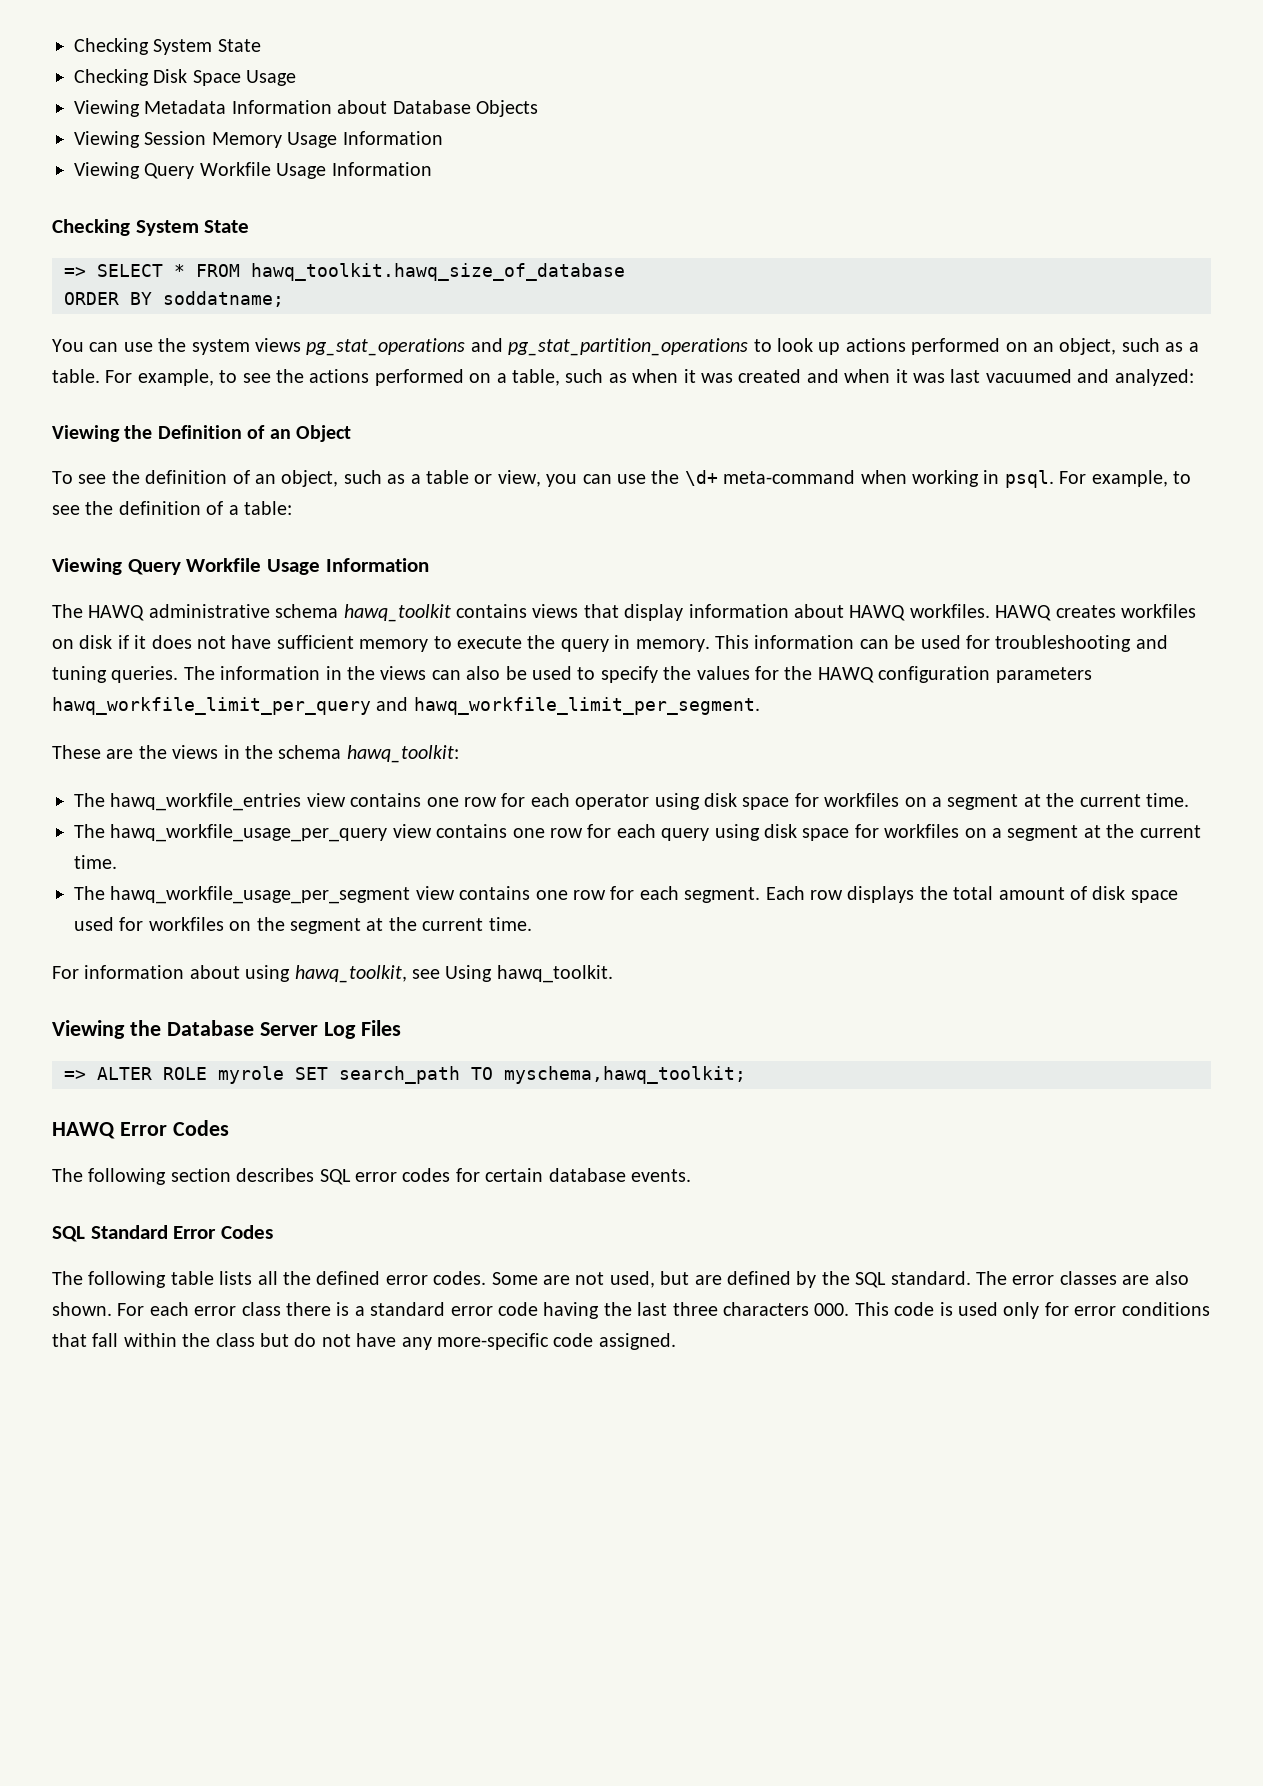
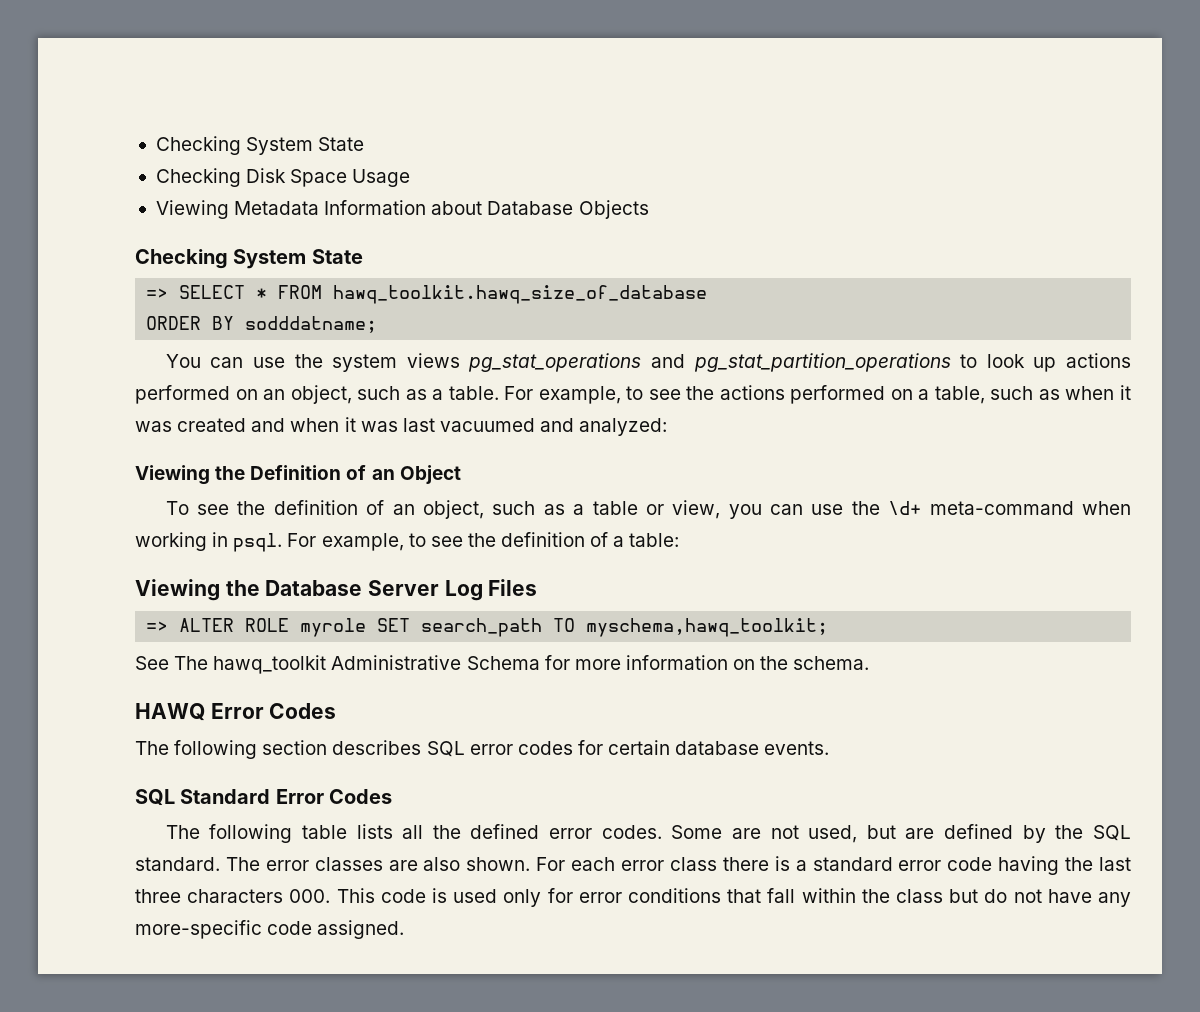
- Viewing Session Memory Usage Information
- Viewing Query Workfile Usage Information
- ORDER BY soddatname;
+ ORDER BY sodddatname;
  For example, to see the definition of a table:
- Viewing Query Workfile Usage Information
- The HAWQ administrative schema hawq_toolkit contains views that display information about HAWQ workfiles. HAWQ creates workfiles on disk if it does not have sufficient memory to execute the query in memory. This information can be used for troubleshooting and tuning queries. The information in the views can also be used to specify the values for the HAWQ configuration parameters hawq_workfile_limit_per_query and hawq_workfile_limit_per_segment.
- These are the views in the schema hawq_toolkit:
- The hawq_workfile_entries view contains one row for each operator using disk space for workfiles on a segment at the current time.
- The hawq_workfile_usage_per_query view contains one row for each query using disk space for workfiles on a segment at the current time.
- The hawq_workfile_usage_per_segment view contains one row for each segment. Each row displays the total amount of disk space used for workfiles on the segment at the current time.
- For information about using hawq_toolkit, see Using hawq_toolkit.
+ See The hawq_toolkit Administrative Schema for more information on the schema.

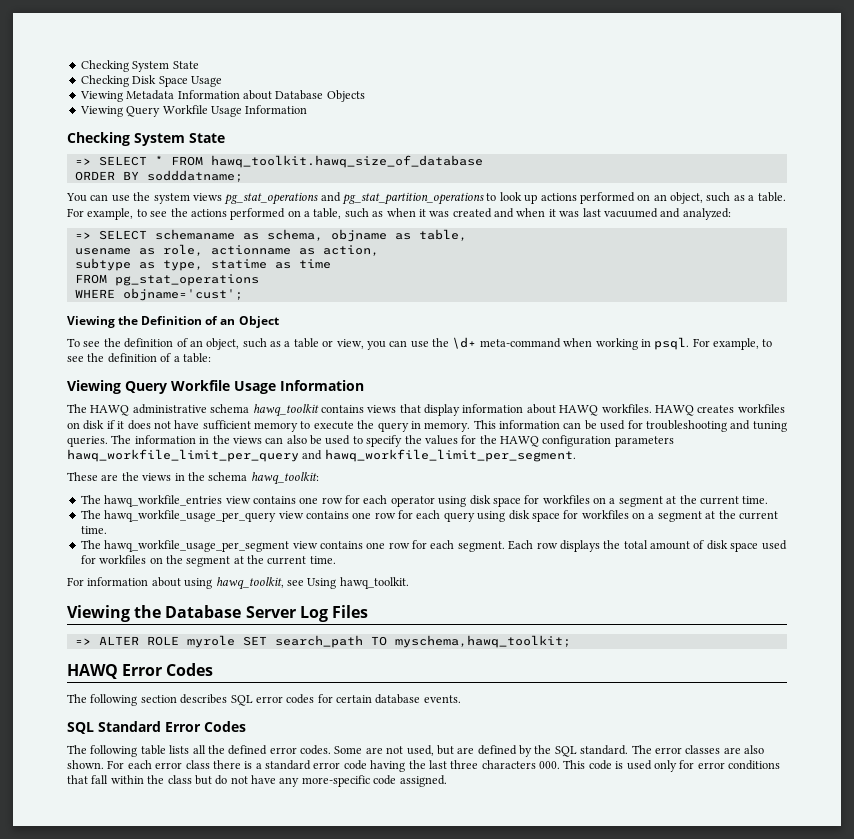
  Viewing Metadata Information about Database Objects
+ Viewing Query Workfile Usage Information
+ => SELECT schemaname as schema, objname as table,
+ usename as role, actionname as action,
+ subtype as type, statime as time
+ FROM pg_stat_operations
+ WHERE objname='cust';
  For example, to see the definition of a table:
+ Viewing Query Workfile Usage Information
+ The HAWQ administrative schema hawq_toolkit contains views that display information about HAWQ workfiles. HAWQ creates workfiles on disk if it does not have sufficient memory to execute the query in memory. This information can be used for troubleshooting and tuning queries. The information in the views can also be used to specify the values for the HAWQ configuration parameters hawq_workfile_limit_per_query and hawq_workfile_limit_per_segment.
+ These are the views in the schema hawq_toolkit:
+ The hawq_workfile_entries view contains one row for each operator using disk space for workfiles on a segment at the current time.
+ The hawq_workfile_usage_per_query view contains one row for each query using disk space for workfiles on a segment at the current time.
+ The hawq_workfile_usage_per_segment view contains one row for each segment. Each row displays the total amount of disk space used for workfiles on the segment at the current time.
+ For information about using hawq_toolkit, see Using hawq_toolkit.
- See The hawq_toolkit Administrative Schema for more information on the schema.

